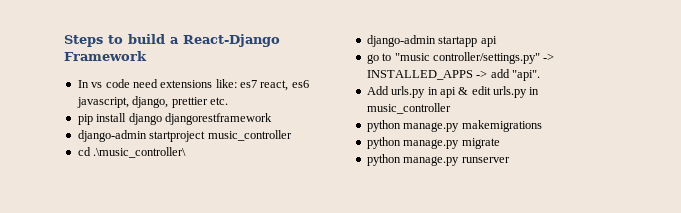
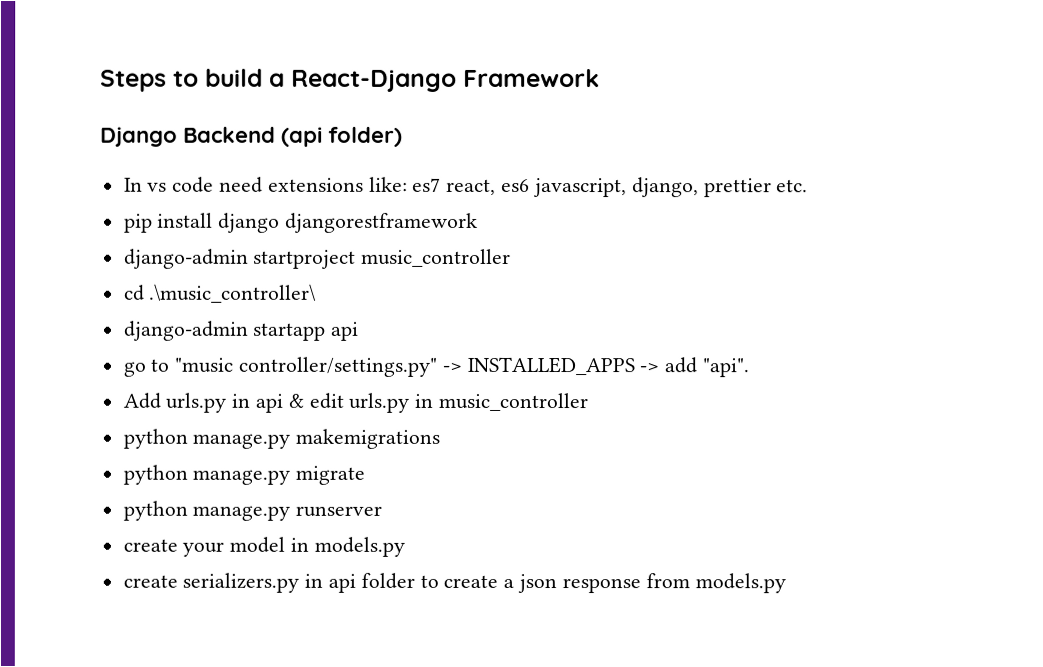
+ Django Backend (api folder)
+ create your model in models.py
+ create serializers.py in api folder to create a json response from models.py

